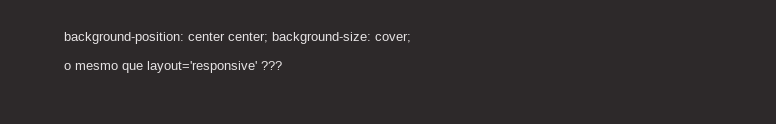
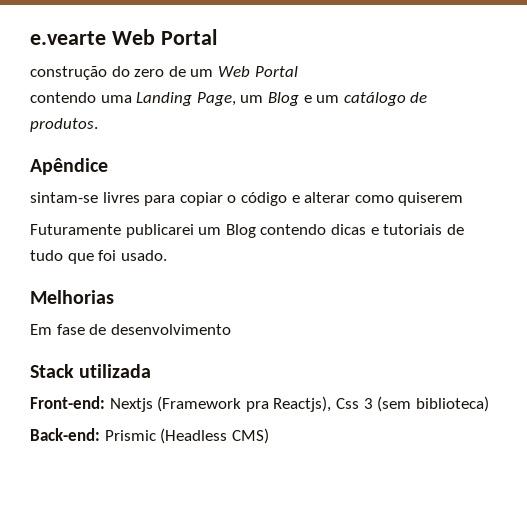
- background-position: center center; background-size: cover;
- o mesmo que layout='responsive' ???
+ e.vearte Web Portal
+ construção do zero de um Web Portal
+ contendo uma Landing Page, um Blog e um catálogo de produtos.
+ Apêndice
+ sintam-se livres para copiar o código e alterar como quiserem
+ Futuramente publicarei um Blog contendo dicas e tutoriais de tudo que foi usado.
+ Melhorias
+ Em fase de desenvolvimento
+ Stack utilizada
+ Front-end: Nextjs (Framework pra Reactjs), Css 3 (sem biblioteca)
+ Back-end: Prismic (Headless CMS)

